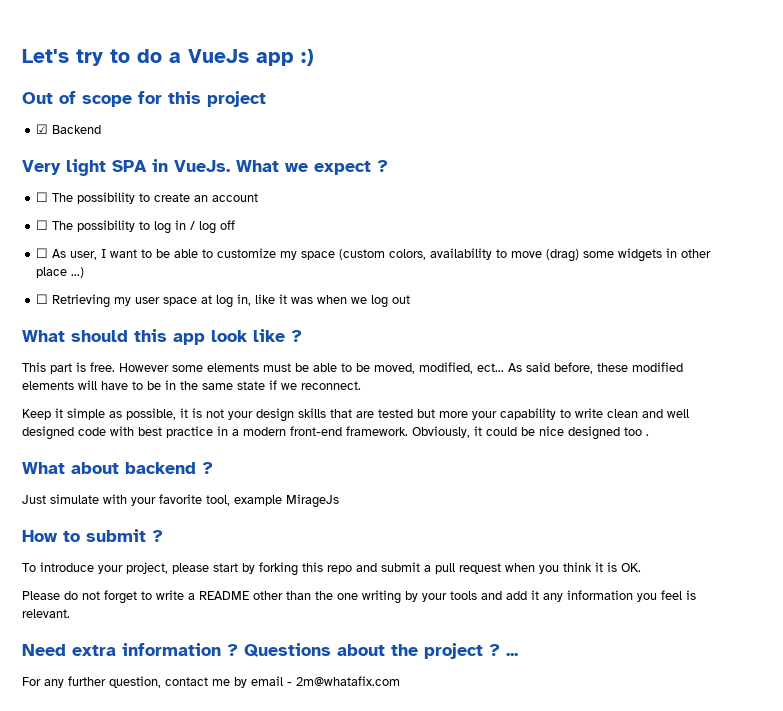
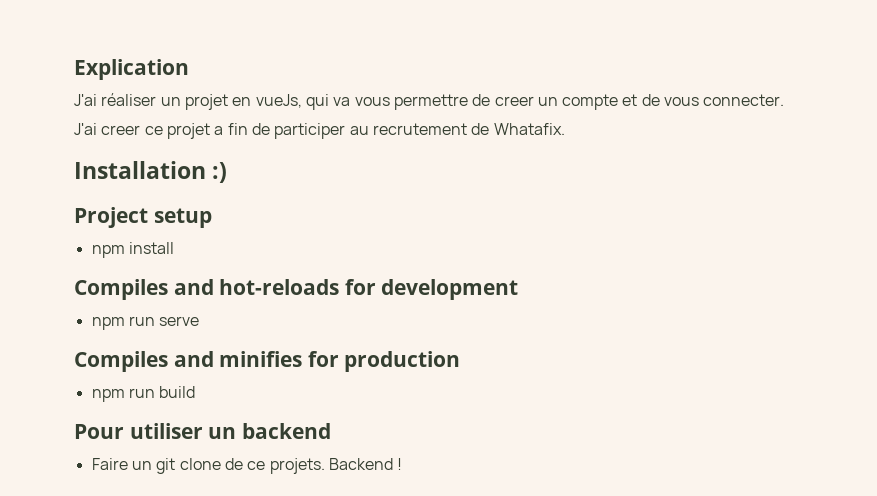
- Let's try to do a VueJs app :)
- Out of scope for this project
- ☑ Backend
- Very light SPA in VueJs. What we expect ?
- ☐ The possibility to create an account
- ☐ The possibility to log in / log off
- ☐ As user, I want to be able to customize my space (custom colors, availability to move (drag) some widgets in other place ...)
- ☐ Retrieving my user space at log in, like it was when we log out
- What should this app look like ?
- This part is free. However some elements must be able to be moved, modified, ect... As said before, these modified elements will have to be in the same state if we reconnect.
- Keep it simple as possible, it is not your design skills that are tested but more your capability to write clean and well designed code with best practice in a modern front-end framework. Obviously, it could be nice designed too .
- What about backend ?
- Just simulate with your favorite tool, example MirageJs
- How to submit ?
- To introduce your project, please start by forking this repo and submit a pull request when you think it is OK.
- Please do not forget to write a README other than the one writing by your tools and add it any information you feel is relevant.
- Need extra information ? Questions about the project ? ...
- For any further question, contact me by email - 2m@whatafix.com
+ Explication
+ J'ai réaliser un projet en vueJs, qui va vous permettre de creer un compte et de vous connecter.
+ J'ai creer ce projet a fin de participer au recrutement de Whatafix.
+ Installation :)
+ Project setup
+ npm install
+ Compiles and hot-reloads for development
+ npm run serve
+ Compiles and minifies for production
+ npm run build
+ Pour utiliser un backend
+ Faire un git clone de ce projets. Backend !

